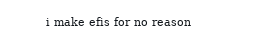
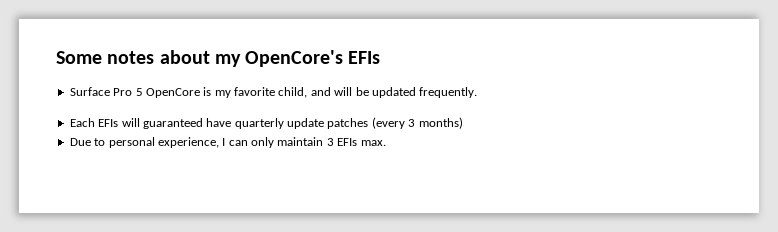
- i make efis for no reason
+ Some notes about my OpenCore's EFIs
+ Surface Pro 5 OpenCore is my favorite child, and will be updated frequently.
+ Each EFIs will guaranteed have quarterly update patches (every 3 months)
+ Due to personal experience, I can only maintain 3 EFIs max.

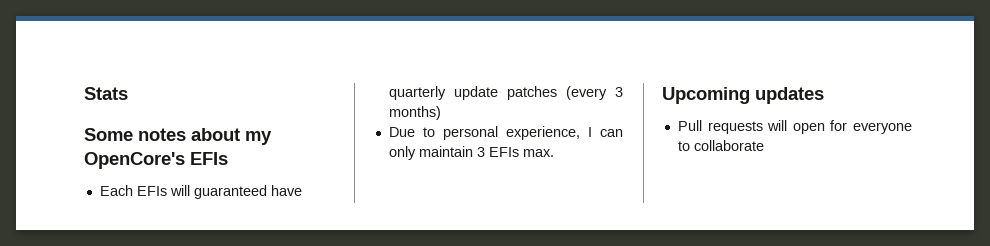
+ Stats
- Surface Pro 5 OpenCore is my favorite child, and will be updated frequently.
+ Upcoming updates
+ Pull requests will open for everyone to collaborate

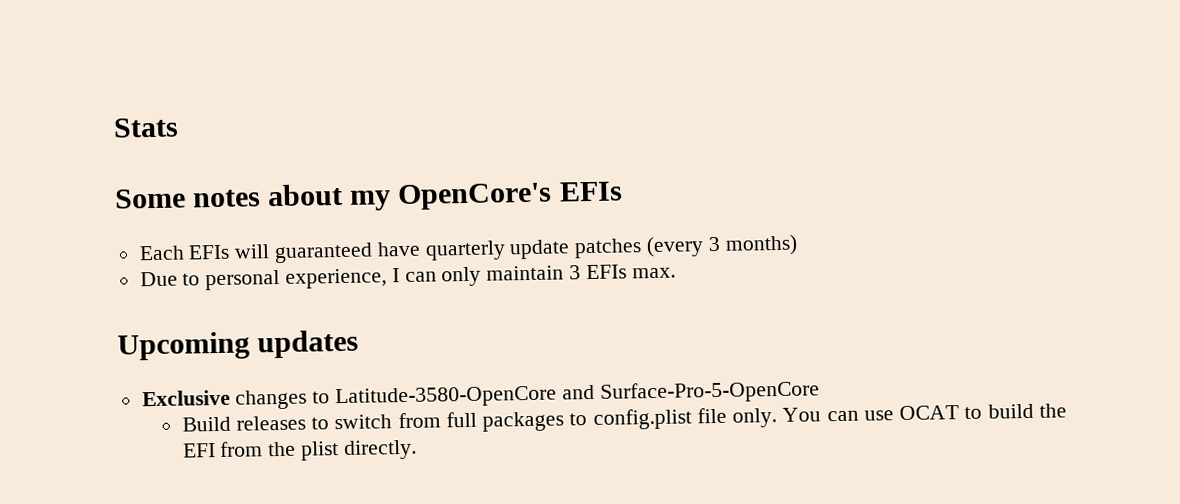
- Pull requests will open for everyone to collaborate
+ Exclusive changes to Latitude-3580-OpenCore and Surface-Pro-5-OpenCore
+ Build releases to switch from full packages to config.plist file only. You can use OCAT to build the EFI from the plist directly.

